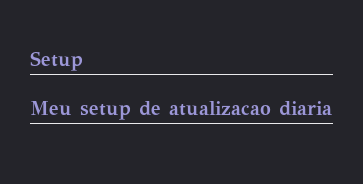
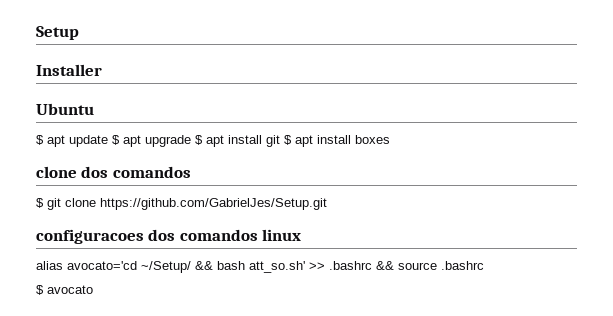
- Meu setup de atualizacao diaria
+ Installer
+ Ubuntu
+ $ apt update $ apt upgrade $ apt install git $ apt install boxes
+ clone dos comandos
+ $ git clone https://github.com/GabrielJes/Setup.git
+ configuracoes dos comandos linux
+ alias avocato='cd ~/Setup/ && bash att_so.sh' >> .bashrc && source .bashrc
+ $ avocato

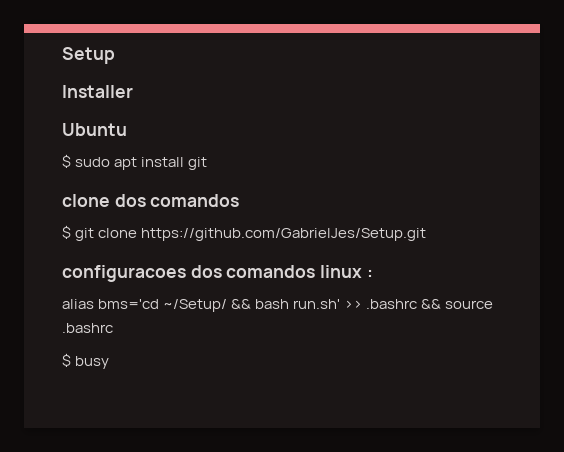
- $ apt update $ apt upgrade $ apt install git $ apt install boxes
+ $ sudo apt install git
- configuracoes dos comandos linux
+ configuracoes dos comandos linux :
- alias avocato='cd ~/Setup/ && bash att_so.sh' >> .bashrc && source .bashrc
+ alias bms='cd ~/Setup/ && bash run.sh' >> .bashrc && source .bashrc
- $ avocato
+ $ busy

